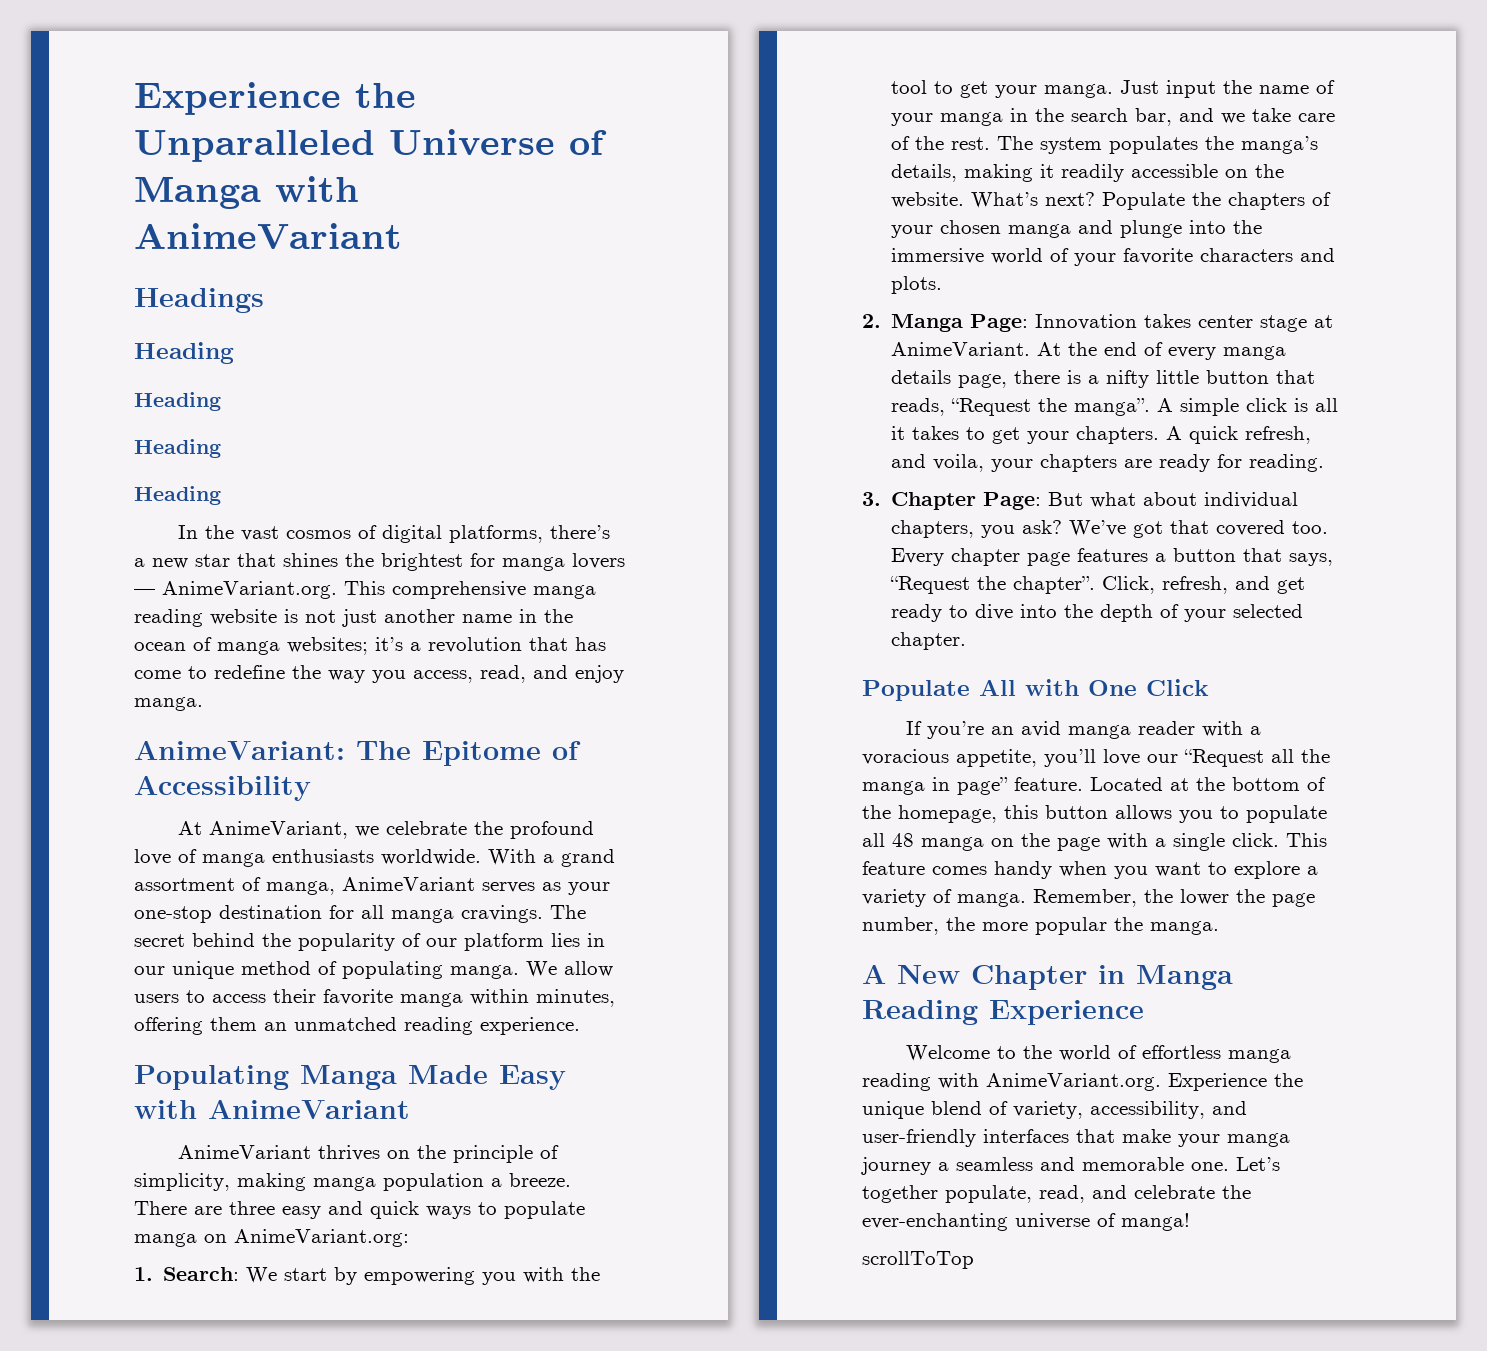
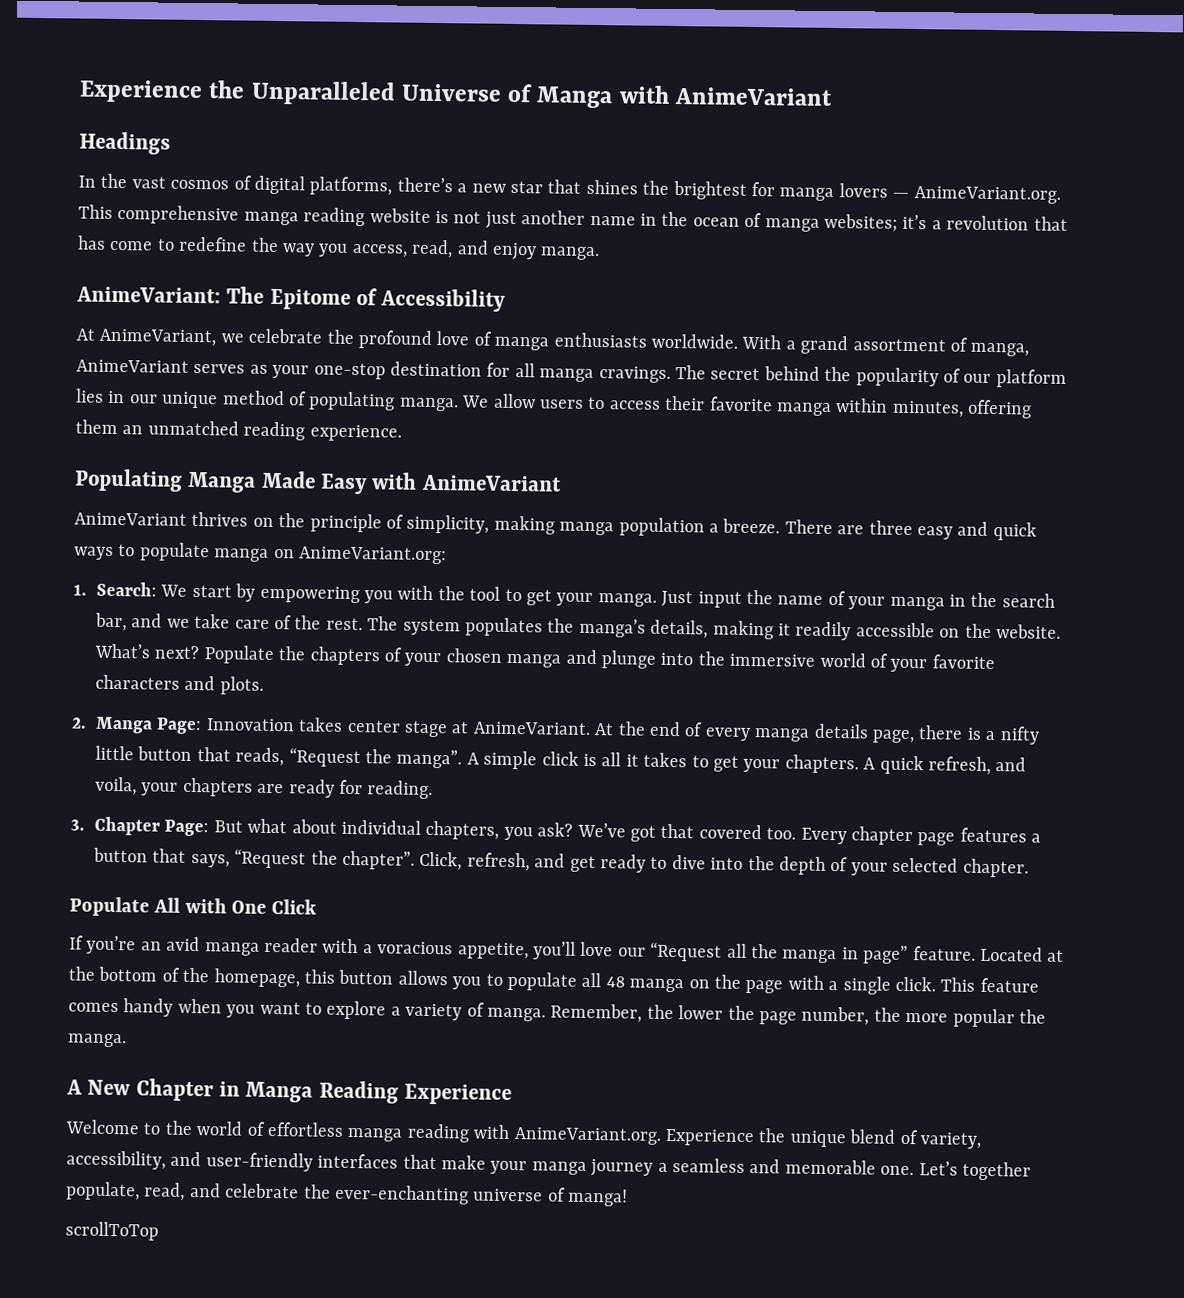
  Headings
- Heading
- Heading
- Heading
- Heading

